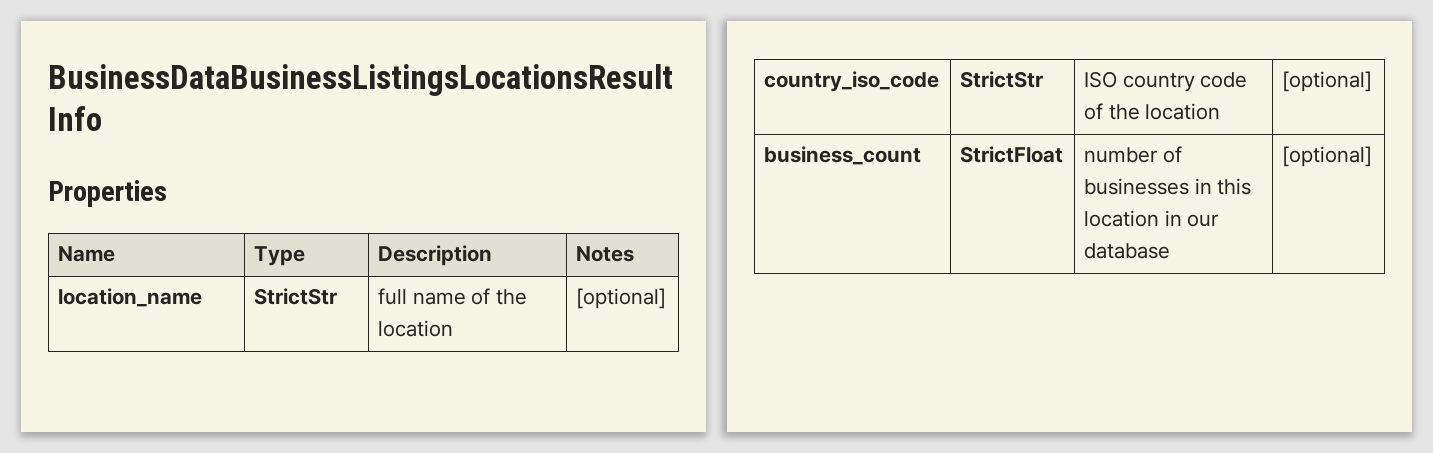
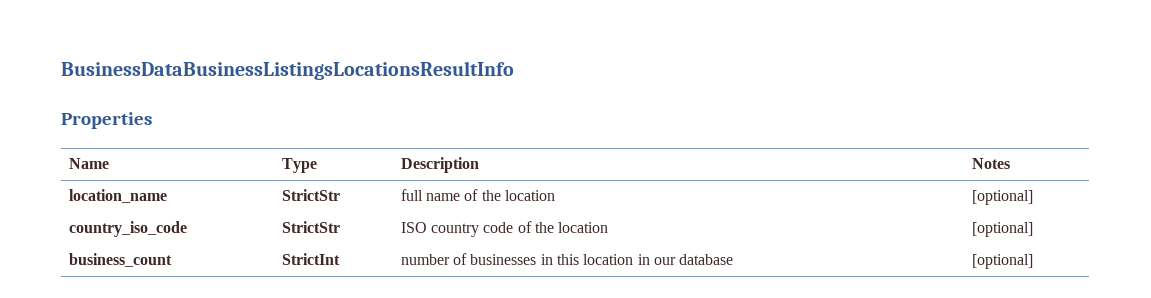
- business_count | StrictFloat | number of businesses in this location in our database | [optional]
+ business_count | StrictInt | number of businesses in this location in our database | [optional]

